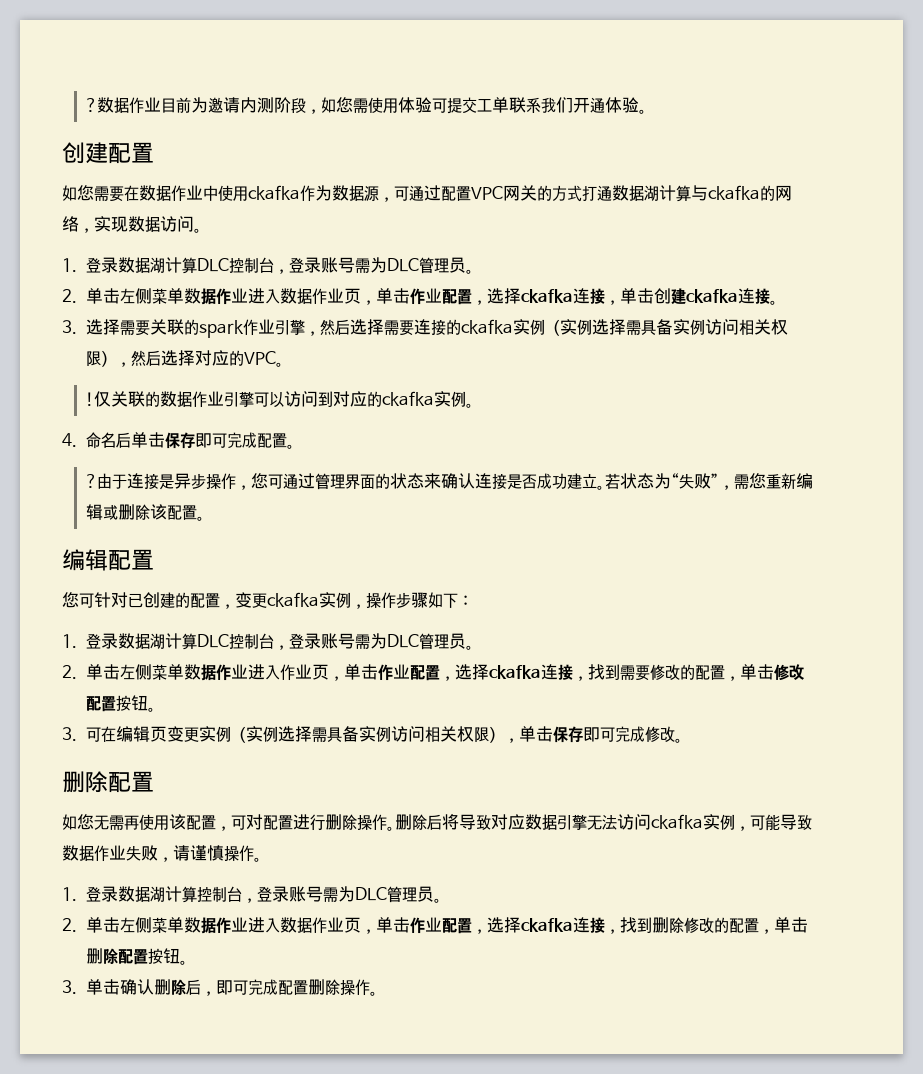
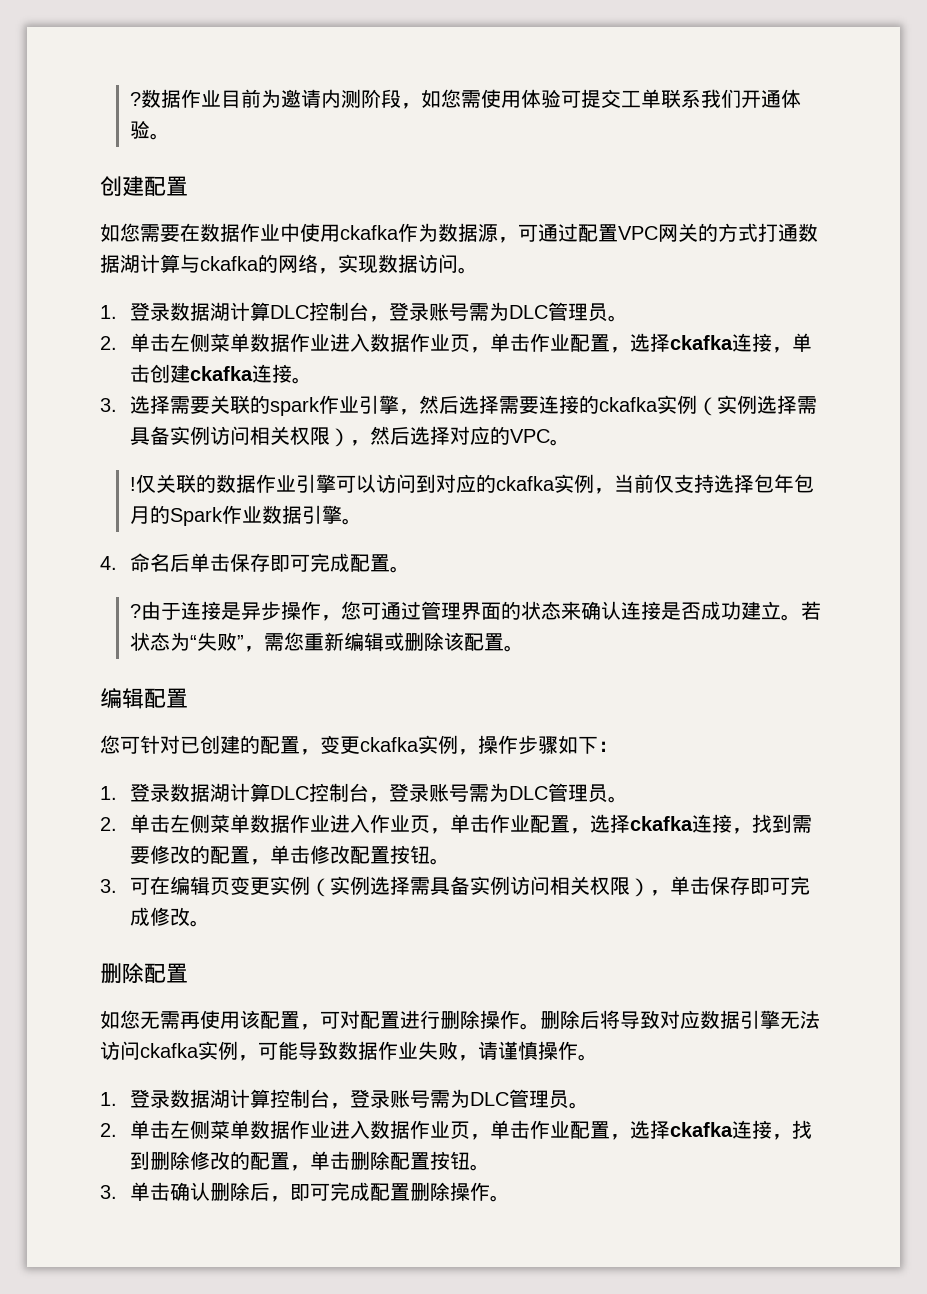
- 仅关联的数据作业引擎可以访问到对应的ckafka实例。
+ 仅关联的数据作业引擎可以访问到对应的ckafka实例，当前仅支持选择包年包月的Spark作业数据引擎。

